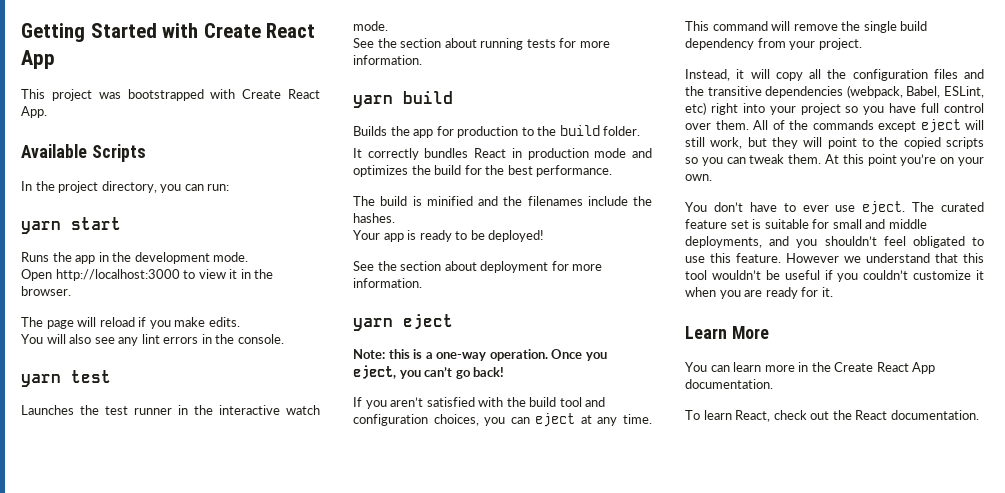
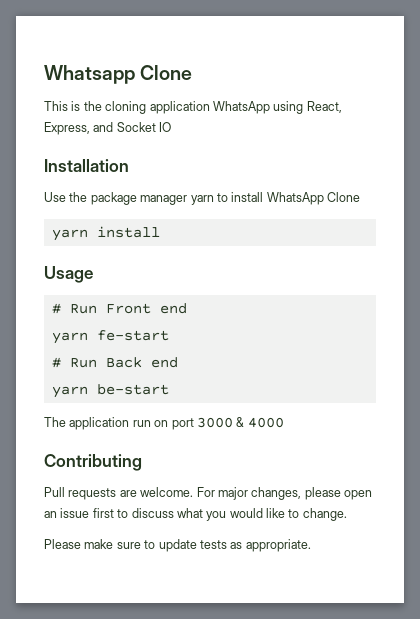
- Getting Started with Create React App
- This project was bootstrapped with Create React App.
- Available Scripts
- In the project directory, you can run:
- yarn start
- Runs the app in the development mode.
- Open http://localhost:3000 to view it in the browser.
- The page will reload if you make edits.
- You will also see any lint errors in the console.
- yarn test
- Launches the test runner in the interactive watch mode.
- See the section about running tests for more information.
- yarn build
- Builds the app for production to the build folder.
- It correctly bundles React in production mode and optimizes the build for the best performance.
- The build is minified and the filenames include the hashes.
- Your app is ready to be deployed!
- See the section about deployment for more information.
- yarn eject
- Note: this is a one-way operation. Once you eject, you can’t go back!
- If you aren’t satisfied with the build tool and configuration choices, you can eject at any time. This command will remove the single build dependency from your project.
- Instead, it will copy all the configuration files and the transitive dependencies (webpack, Babel, ESLint, etc) right into your project so you have full control over them. All of the commands except eject will still work, but they will point to the copied scripts so you can tweak them. At this point you’re on your own.
- You don’t have to ever use eject. The curated feature set is suitable for small and middle deployments, and you shouldn’t feel obligated to use this feature. However we understand that this tool wouldn’t be useful if you couldn’t customize it when you are ready for it.
- Learn More
- You can learn more in the Create React App documentation.
- To learn React, check out the React documentation.
+ Whatsapp Clone
+ This is the cloning application WhatsApp using React, Express, and Socket IO
+ Installation
+ Use the package manager yarn to install WhatsApp Clone
+ yarn install
+ Usage
+ # Run Front end
+ yarn fe-start
+ # Run Back end
+ yarn be-start
+ The application run on port 3000 & 4000
+ Contributing
+ Pull requests are welcome. For major changes, please open an issue first to discuss what you would like to change.
+ Please make sure to update tests as appropriate.

